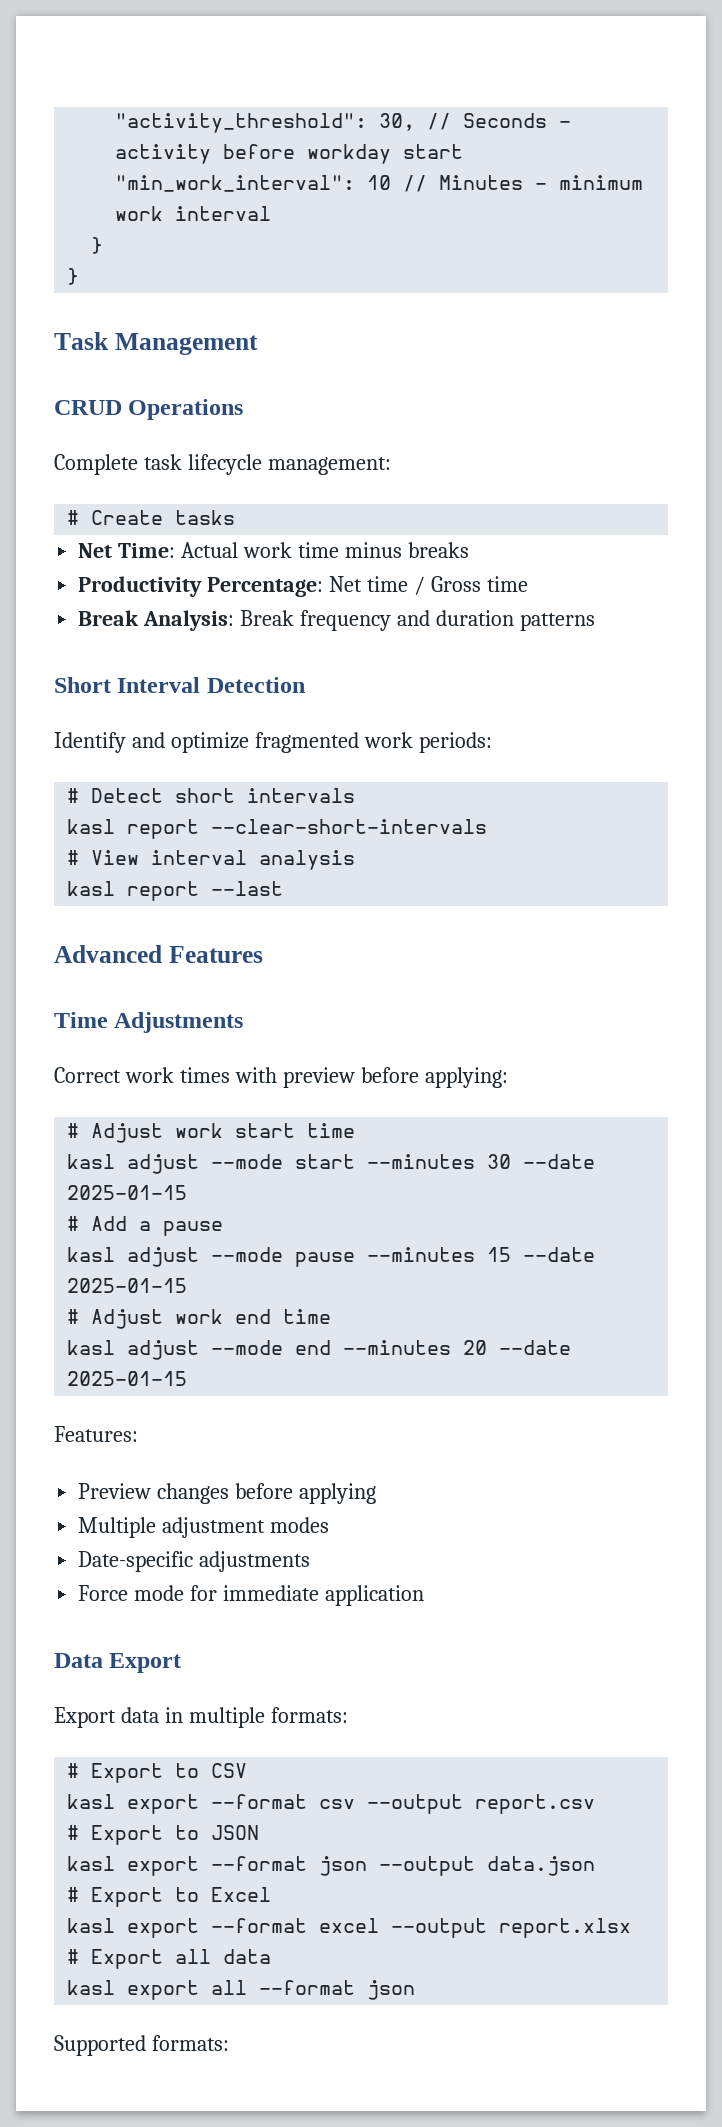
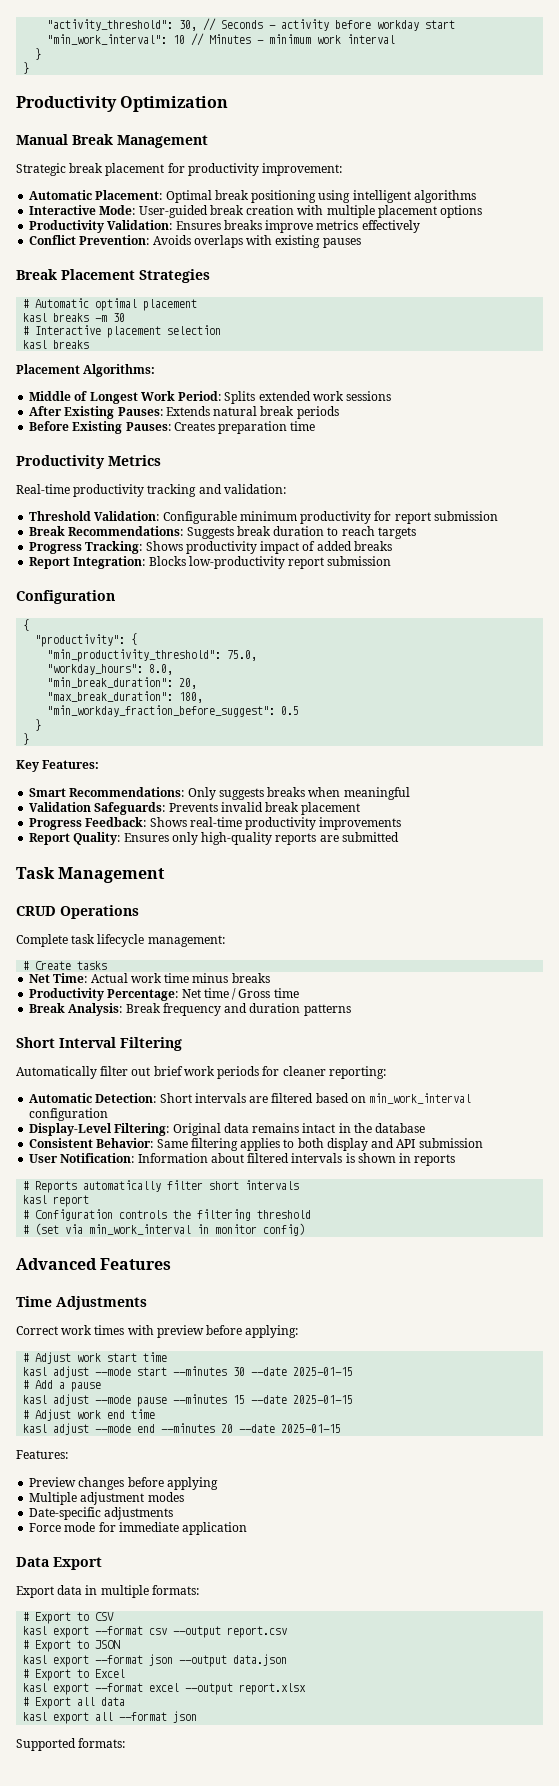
+ Productivity Optimization
+ Manual Break Management
+ Strategic break placement for productivity improvement:
+ Automatic Placement: Optimal break positioning using intelligent algorithms
+ Interactive Mode: User-guided break creation with multiple placement options
+ Productivity Validation: Ensures breaks improve metrics effectively
+ Conflict Prevention: Avoids overlaps with existing pauses
+ Break Placement Strategies
+ # Automatic optimal placement
+ kasl breaks -m 30
+ # Interactive placement selection
+ kasl breaks
+ Placement Algorithms:
+ Middle of Longest Work Period: Splits extended work sessions
+ After Existing Pauses: Extends natural break periods
+ Before Existing Pauses: Creates preparation time
+ Productivity Metrics
+ Real-time productivity tracking and validation:
+ Threshold Validation: Configurable minimum productivity for report submission
+ Break Recommendations: Suggests break duration to reach targets
+ Progress Tracking: Shows productivity impact of added breaks
+ Report Integration: Blocks low-productivity report submission
+ Configuration
+ {
+ "productivity": {
+ "min_productivity_threshold": 75.0,
+ "workday_hours": 8.0,
+ "min_break_duration": 20,
+ "max_break_duration": 180,
+ "min_workday_fraction_before_suggest": 0.5
+ }
+ }
+ Key Features:
+ Smart Recommendations: Only suggests breaks when meaningful
+ Validation Safeguards: Prevents invalid break placement
+ Progress Feedback: Shows real-time productivity improvements
+ Report Quality: Ensures only high-quality reports are submitted
- Short Interval Detection
- Identify and optimize fragmented work periods:
- # Detect short intervals
+ Short Interval Filtering
+ Automatically filter out brief work periods for cleaner reporting:
+ Automatic Detection: Short intervals are filtered based on min_work_interval configuration
+ Display-Level Filtering: Original data remains intact in the database
+ Consistent Behavior: Same filtering applies to both display and API submission
+ User Notification: Information about filtered intervals is shown in reports
+ # Reports automatically filter short intervals
- kasl report --clear-short-intervals
- # View interval analysis
- kasl report --last
+ kasl report
+ # Configuration controls the filtering threshold
+ # (set via min_work_interval in monitor config)

